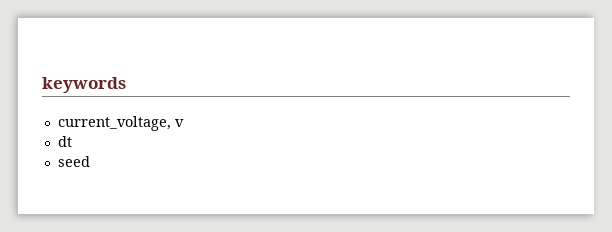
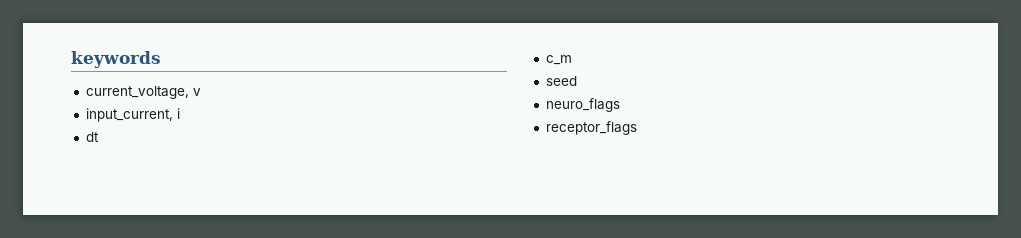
+ input_current, i
+ c_m
+ neuro_flags
+ receptor_flags

